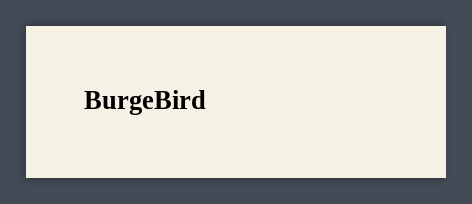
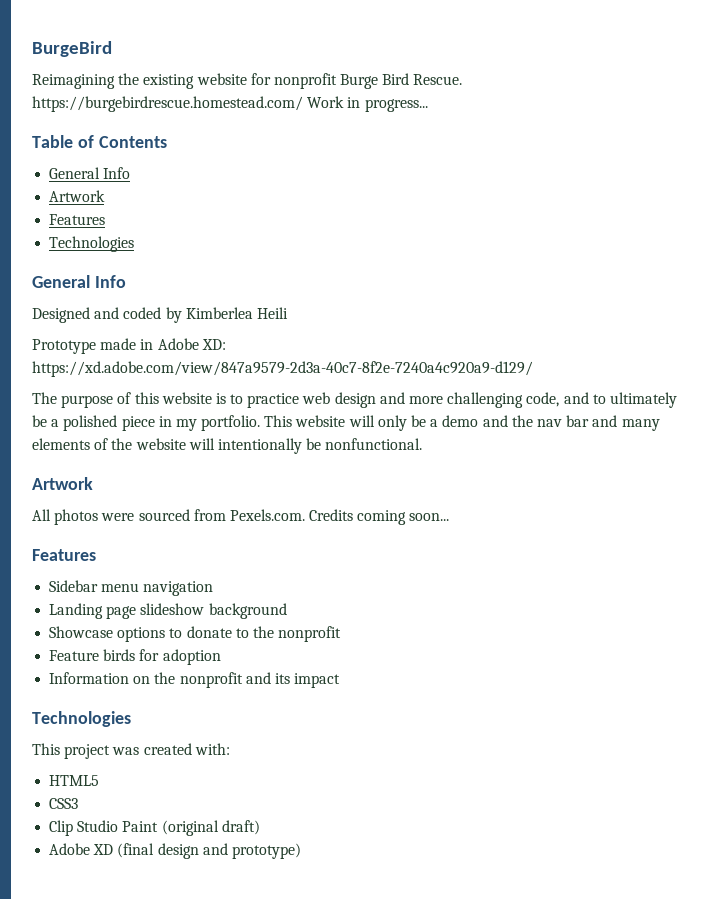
+ Reimagining the existing website for nonprofit Burge Bird Rescue. https://burgebirdrescue.homestead.com/ Work in progress...
+ Table of Contents
+ General Info
+ Artwork
+ Features
+ Technologies
+ General Info
+ Designed and coded by Kimberlea Heili
+ Prototype made in Adobe XD: https://xd.adobe.com/view/847a9579-2d3a-40c7-8f2e-7240a4c920a9-d129/
+ The purpose of this website is to practice web design and more challenging code, and to ultimately be a polished piece in my portfolio. This website will only be a demo and the nav bar and many elements of the website will intentionally be nonfunctional.
+ Artwork
+ All photos were sourced from Pexels.com. Credits coming soon...
+ Features
+ Sidebar menu navigation
+ Landing page slideshow background
+ Showcase options to donate to the nonprofit
+ Feature birds for adoption
+ Information on the nonprofit and its impact
+ Technologies
+ This project was created with:
+ HTML5
+ CSS3
+ Clip Studio Paint (original draft)
+ Adobe XD (final design and prototype)

